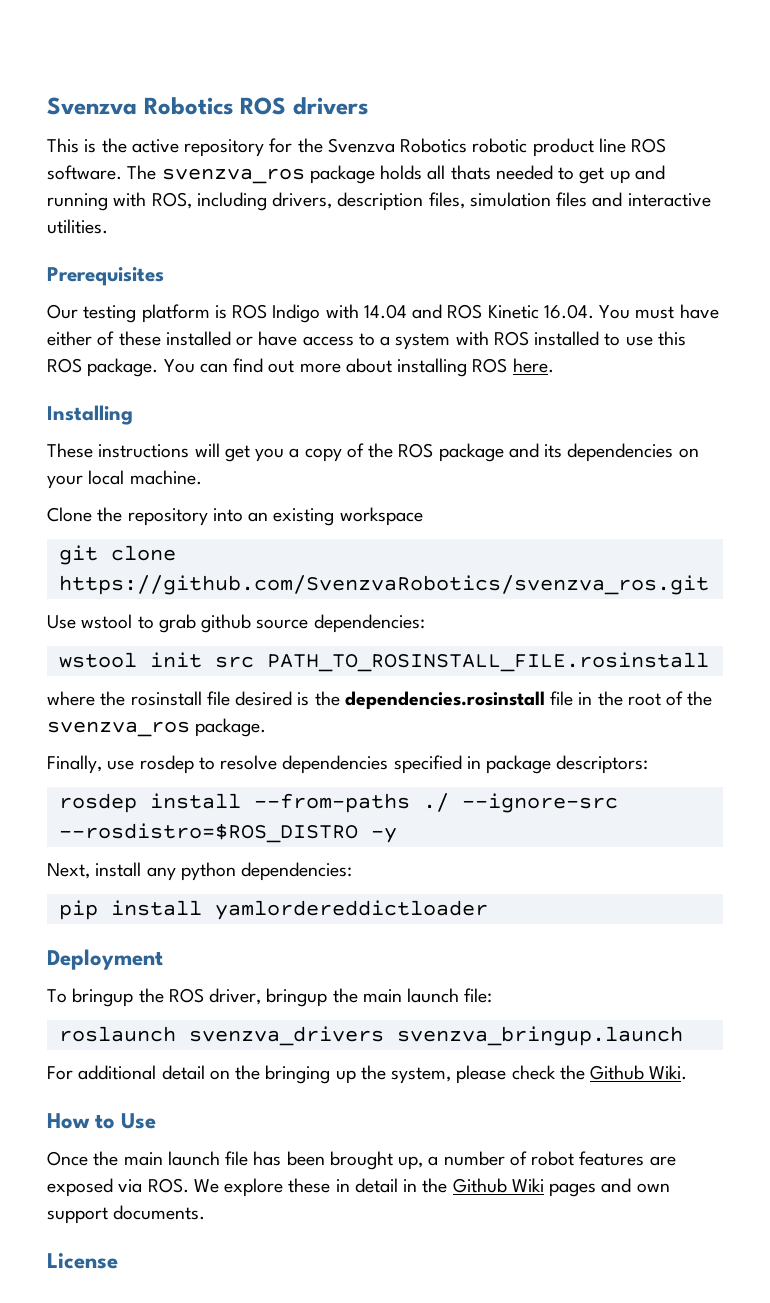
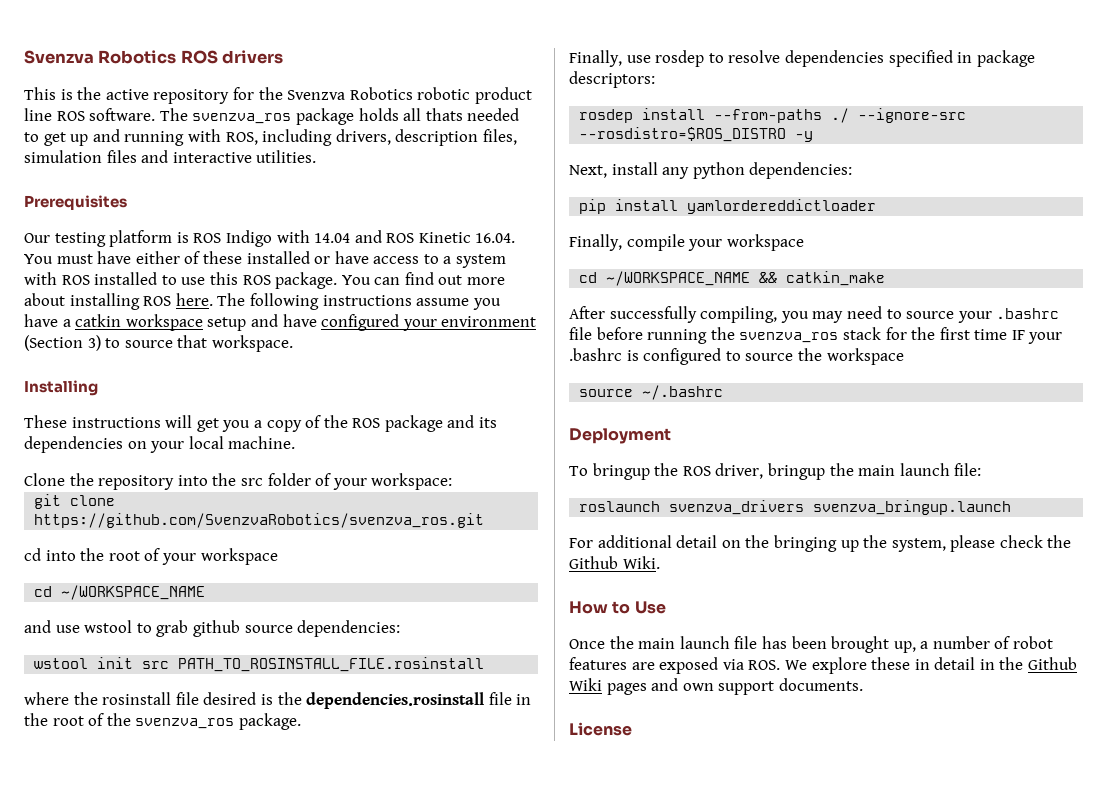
+ The following instructions assume you have a catkin workspace setup and have configured your environment (Section 3) to source that workspace.
- Clone the repository into an existing workspace
+ Clone the repository into the src folder of your workspace:
  git clone https://github.com/SvenzvaRobotics/svenzva_ros.git
- Use wstool to grab github source dependencies:
+ cd into the root of your workspace
+ cd ~/WORKSPACE_NAME
+ and use wstool to grab github source dependencies:
+ Finally, compile your workspace
+ cd ~/WORKSPACE_NAME && catkin_make
+ After successfully compiling, you may need to source your .bashrc file before running the svenzva_ros stack for the first time IF your .bashrc is configured to source the workspace
+ source ~/.bashrc

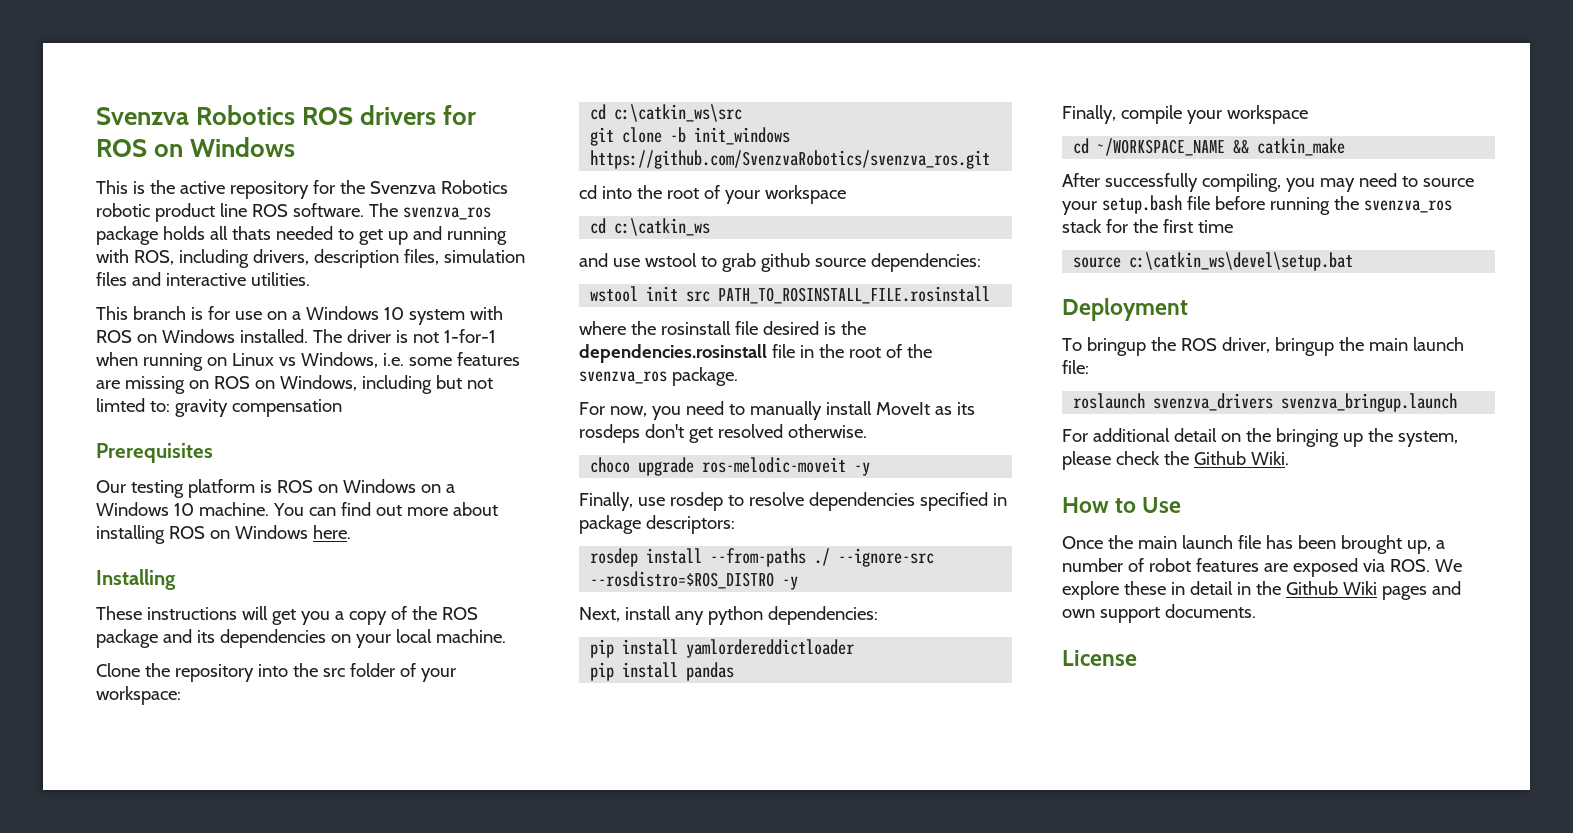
- Svenzva Robotics ROS drivers
+ Svenzva Robotics ROS drivers for ROS on Windows
+ This branch is for use on a Windows 10 system with ROS on Windows installed. The driver is not 1-for-1 when running on Linux vs Windows, i.e. some features are missing on ROS on Windows, including but not limted to: gravity compensation
- Our testing platform is ROS Indigo with 14.04 and ROS Kinetic 16.04. You must have either of these installed or have access to a system with ROS installed to use this ROS package.
+ Our testing platform is ROS on Windows on a Windows 10 machine.
- You can find out more about installing ROS here. The following instructions assume you have a catkin workspace setup and have configured your environment (Section 3) to source that workspace.
+ You can find out more about installing ROS on Windows here.
+ cd c:\catkin_ws\src
- git clone https://github.com/SvenzvaRobotics/svenzva_ros.git
+ git clone -b init_windows https://github.com/SvenzvaRobotics/svenzva_ros.git
  cd into the root of your workspace
- cd ~/WORKSPACE_NAME
+ cd c:\catkin_ws
+ For now, you need to manually install MoveIt as its rosdeps don't get resolved otherwise.
+ choco upgrade ros-melodic-moveit -y
+ pip install pandas
- After successfully compiling, you may need to source your .bashrc file before running the svenzva_ros stack for the first time IF your .bashrc is configured to source the workspace
- source ~/.bashrc
+ After successfully compiling, you may need to source your setup.bash file before running the svenzva_ros stack for the first time
+ source c:\catkin_ws\devel\setup.bat

